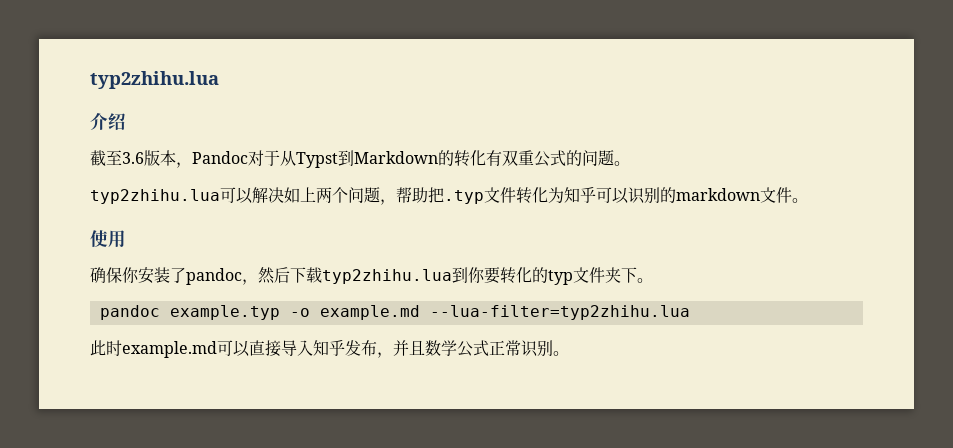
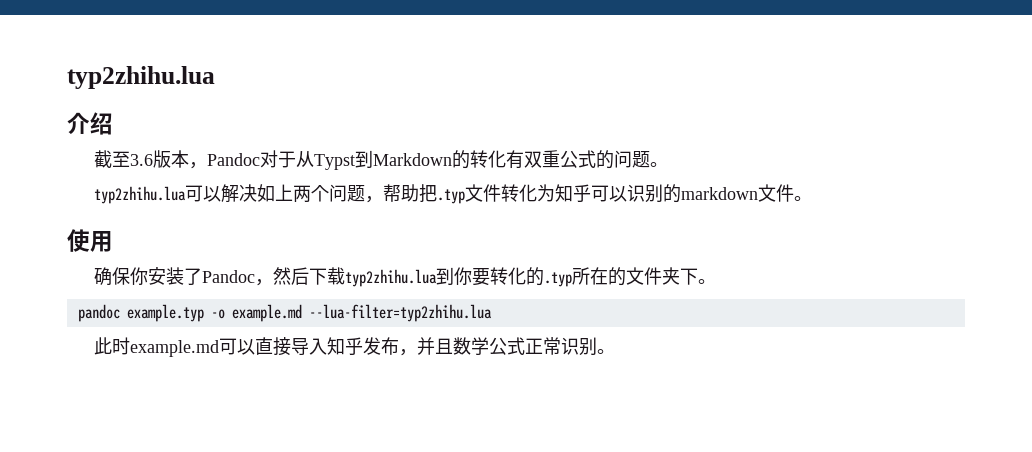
- 确保你安装了pandoc，然后下载typ2zhihu.lua到你要转化的typ文件夹下。
+ 确保你安装了Pandoc，然后下载typ2zhihu.lua到你要转化的.typ所在的文件夹下。

